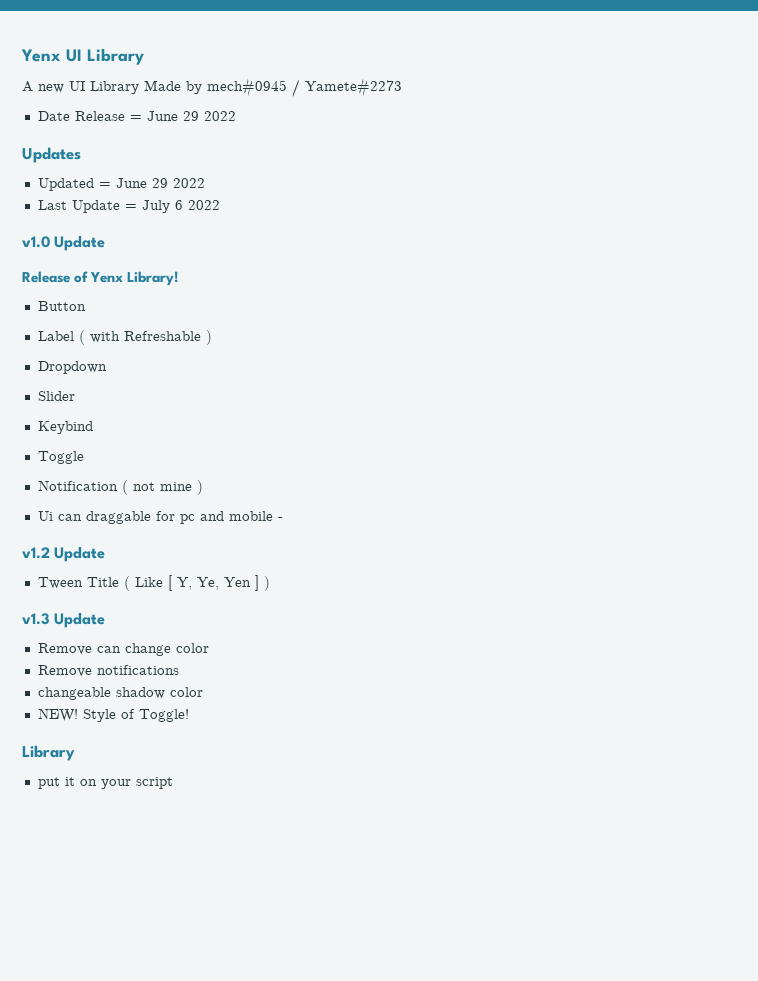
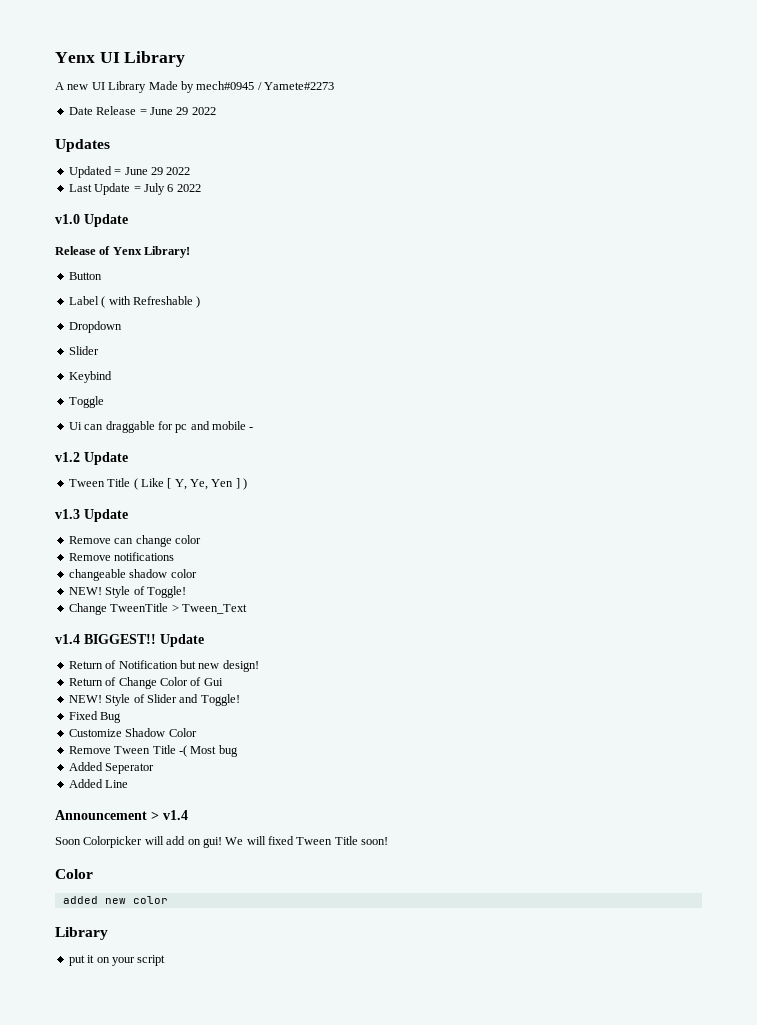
- Notification ( not mine )
+ Change TweenTitle > Tween_Text
+ v1.4 BIGGEST!! Update
+ Return of Notification but new design!
+ Return of Change Color of Gui
+ NEW! Style of Slider and Toggle!
+ Fixed Bug
+ Customize Shadow Color
+ Remove Tween Title -( Most bug
+ Added Seperator
+ Added Line
+ Announcement > v1.4
+ Soon Colorpicker will add on gui! We will fixed Tween Title soon!
+ Color
+ added new color

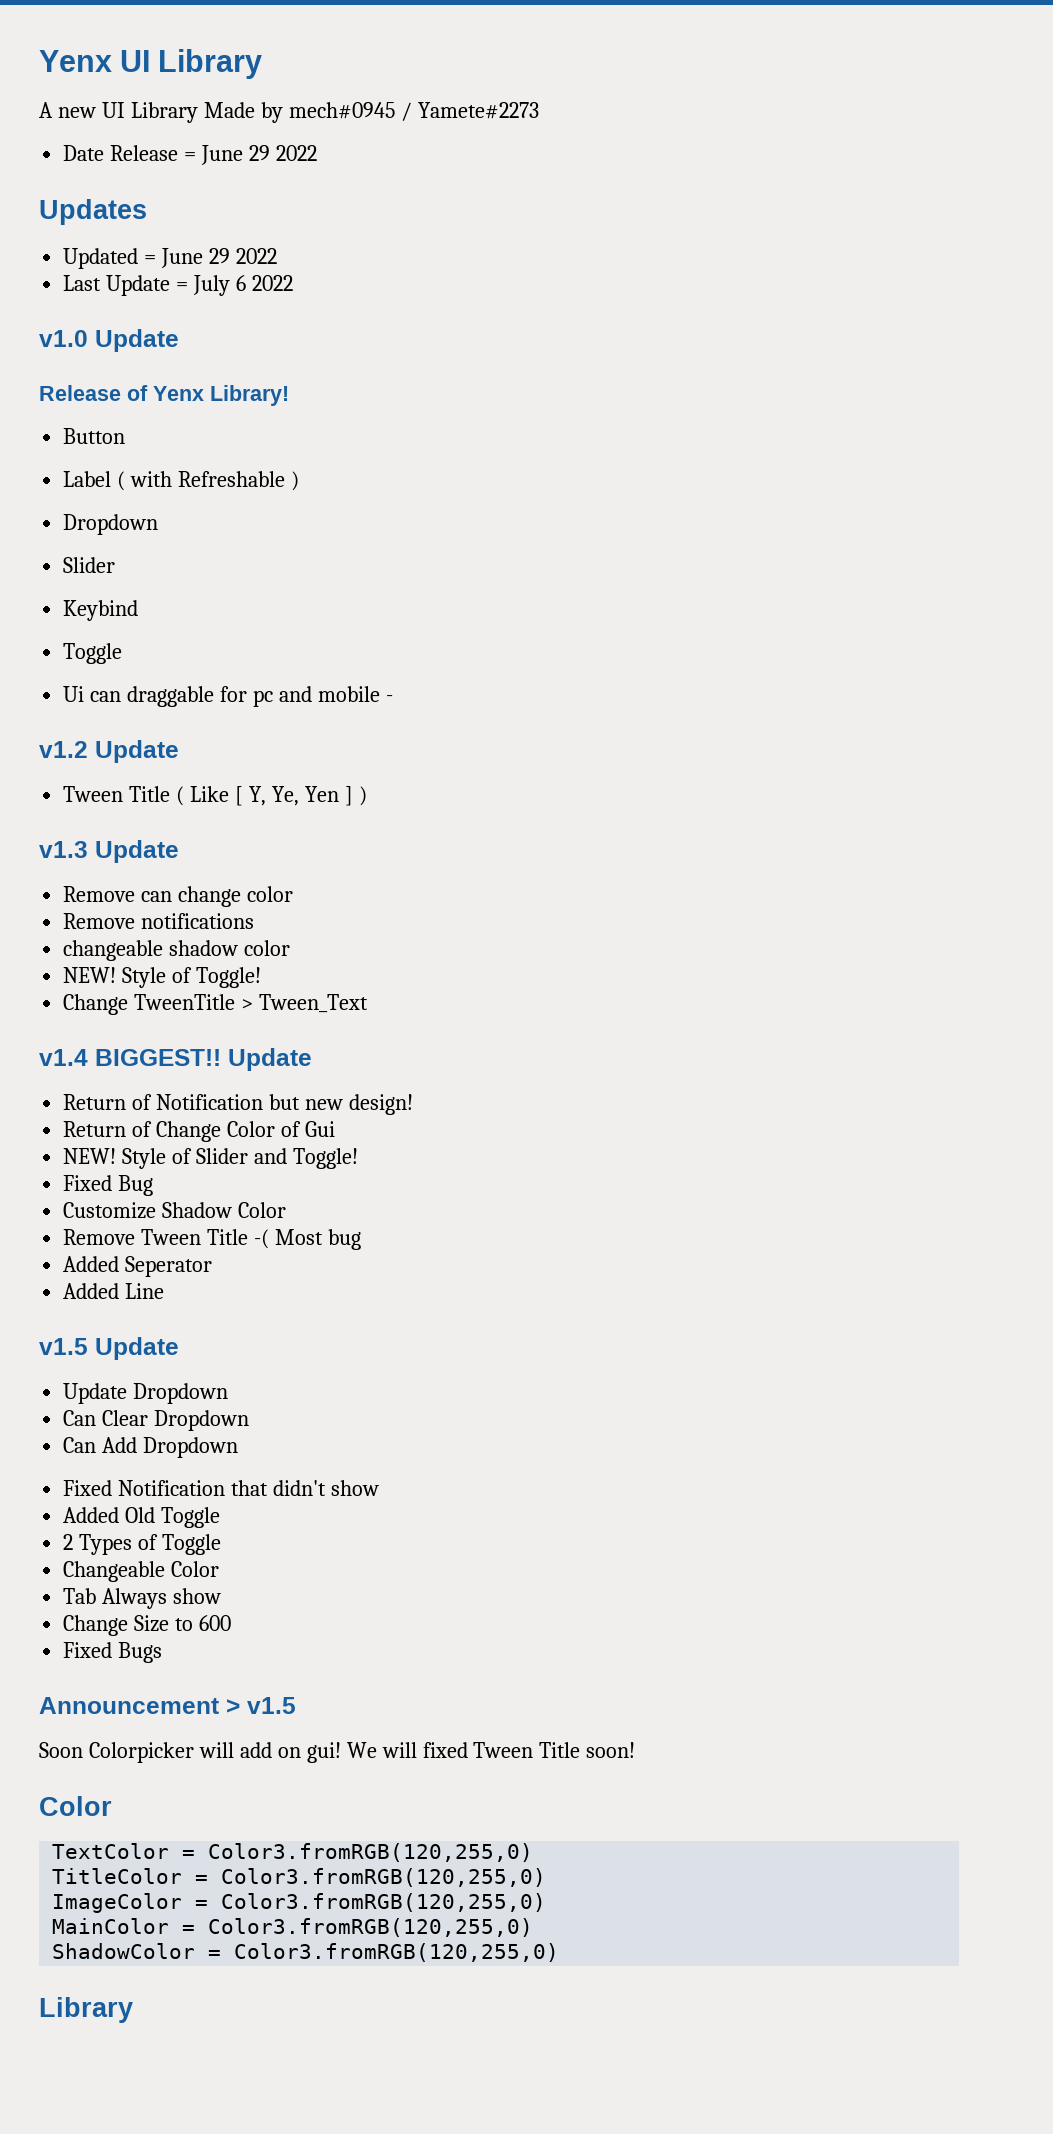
+ v1.5 Update
+ Update Dropdown
+ Can Clear Dropdown
+ Can Add Dropdown
+ Fixed Notification that didn't show
+ Added Old Toggle
+ 2 Types of Toggle
+ Changeable Color
+ Tab Always show
+ Change Size to 600
+ Fixed Bugs
- Announcement > v1.4
+ Announcement > v1.5
- added new color
+ TextColor = Color3.fromRGB(120,255,0)
+ TitleColor = Color3.fromRGB(120,255,0)
+ ImageColor = Color3.fromRGB(120,255,0)
+ MainColor = Color3.fromRGB(120,255,0)
+ ShadowColor = Color3.fromRGB(120,255,0)
  Library
- put it on your script

